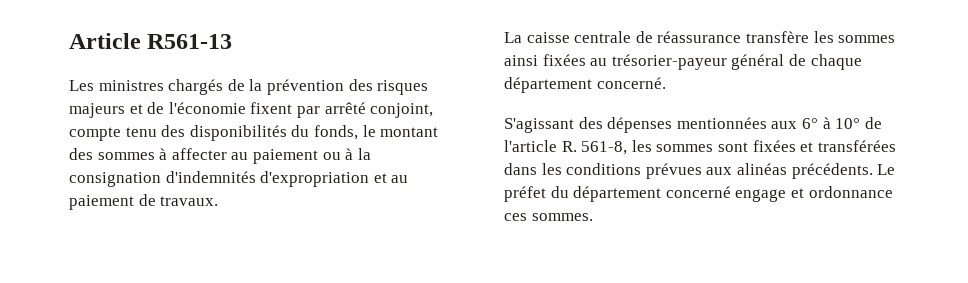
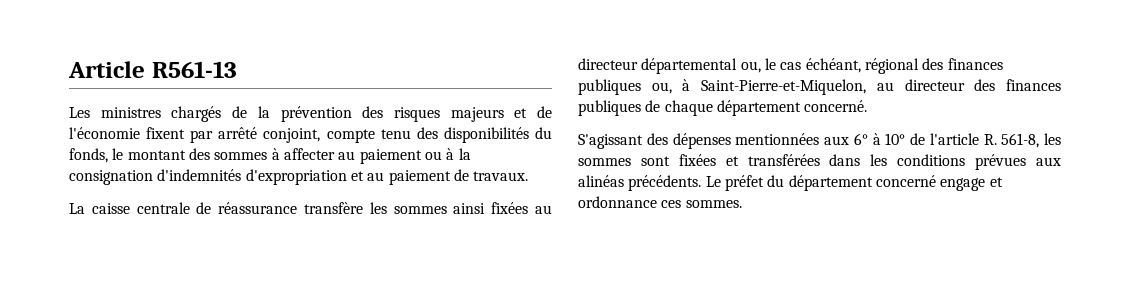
- La caisse centrale de réassurance transfère les sommes ainsi fixées au trésorier-payeur général de chaque département concerné.
+ La caisse centrale de réassurance transfère les sommes ainsi fixées au directeur départemental ou, le cas échéant, régional des finances publiques ou, à Saint-Pierre-et-Miquelon, au directeur des finances publiques de chaque département concerné.

